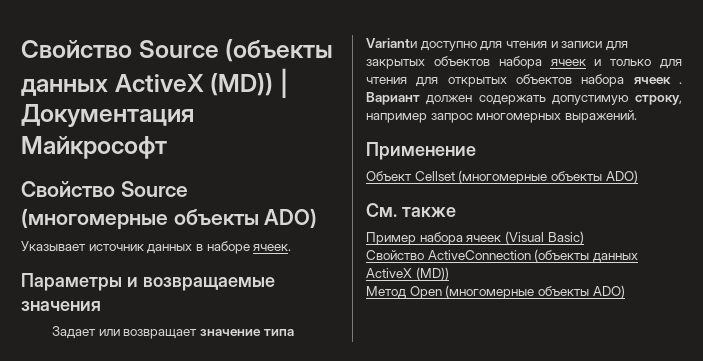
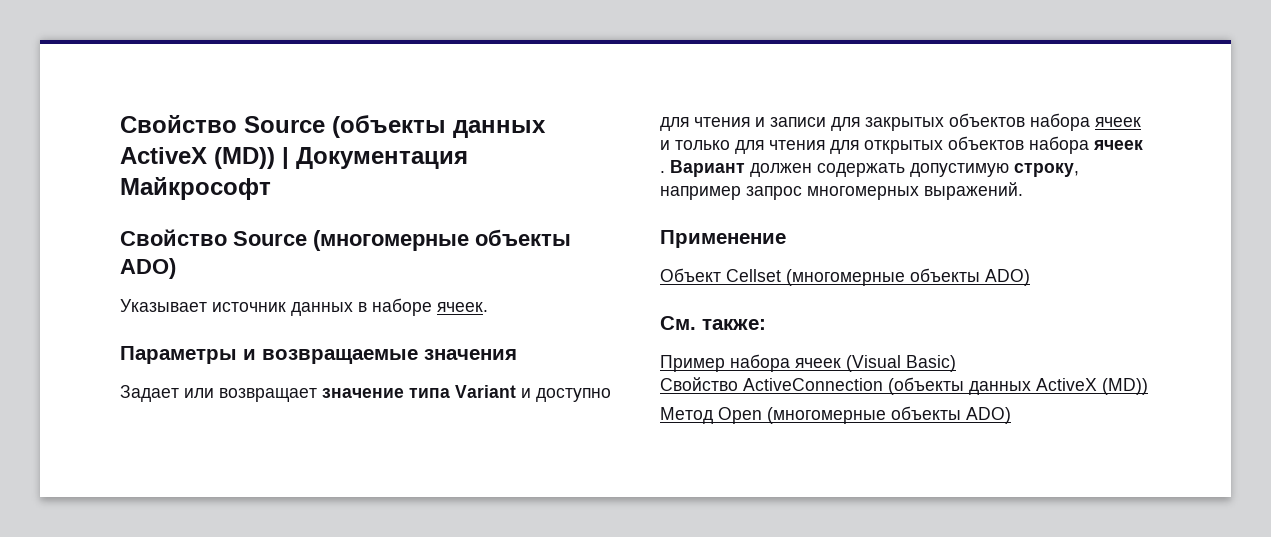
- Задает или возвращает значение типа Variantи доступно для чтения и записи для закрытых объектов набора ячеек и только для чтения для открытых объектов набора ячеек .
+ Задает или возвращает значение типа Variant и доступно для чтения и записи для закрытых объектов набора ячеек и только для чтения для открытых объектов набора ячеек .
- См. также
+ См. также:

